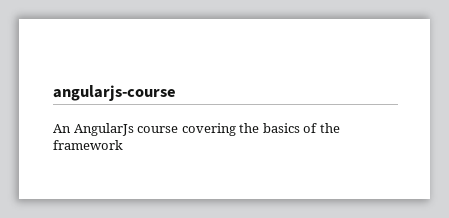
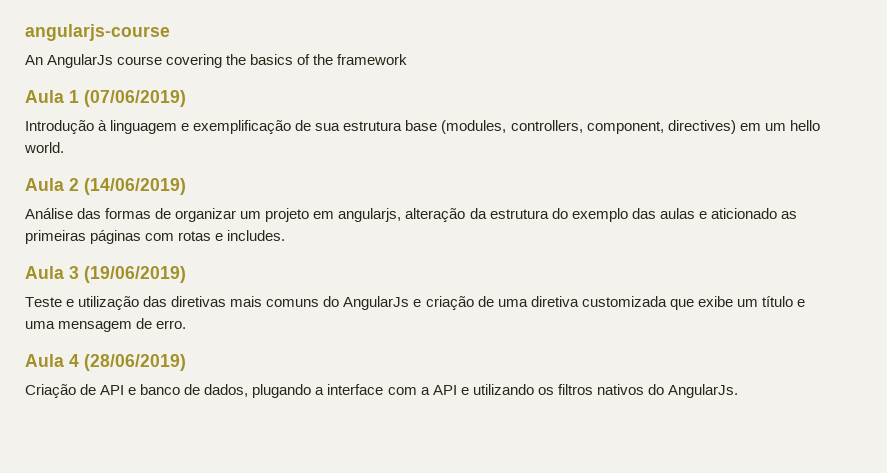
+ Aula 1 (07/06/2019)
+ Introdução à linguagem e exemplificação de sua estrutura base (modules, controllers, component, directives) em um hello world.
+ Aula 2 (14/06/2019)
+ Análise das formas de organizar um projeto em angularjs, alteração da estrutura do exemplo das aulas e aticionado as primeiras páginas com rotas e includes.
+ Aula 3 (19/06/2019)
+ Teste e utilização das diretivas mais comuns do AngularJs e criação de uma diretiva customizada que exibe um título e uma mensagem de erro.
+ Aula 4 (28/06/2019)
+ Criação de API e banco de dados, plugando a interface com a API e utilizando os filtros nativos do AngularJs.

